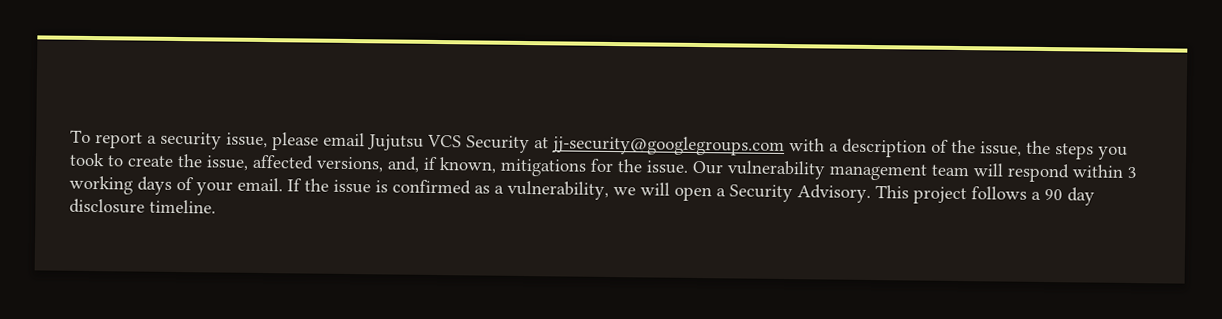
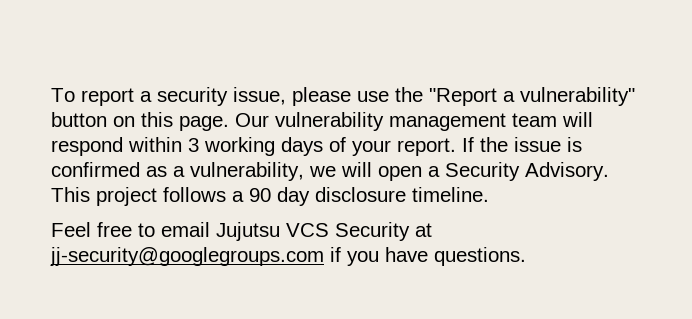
- To report a security issue, please email Jujutsu VCS Security at jj-security@googlegroups.com with a description of the issue, the steps you took to create the issue, affected versions, and, if known, mitigations for the issue.
+ To report a security issue, please use the "Report a vulnerability" button on this page.
- Our vulnerability management team will respond within 3 working days of your email.
+ Our vulnerability management team will respond within 3 working days of your report.
+ Feel free to email Jujutsu VCS Security at jj-security@googlegroups.com if you have questions.

